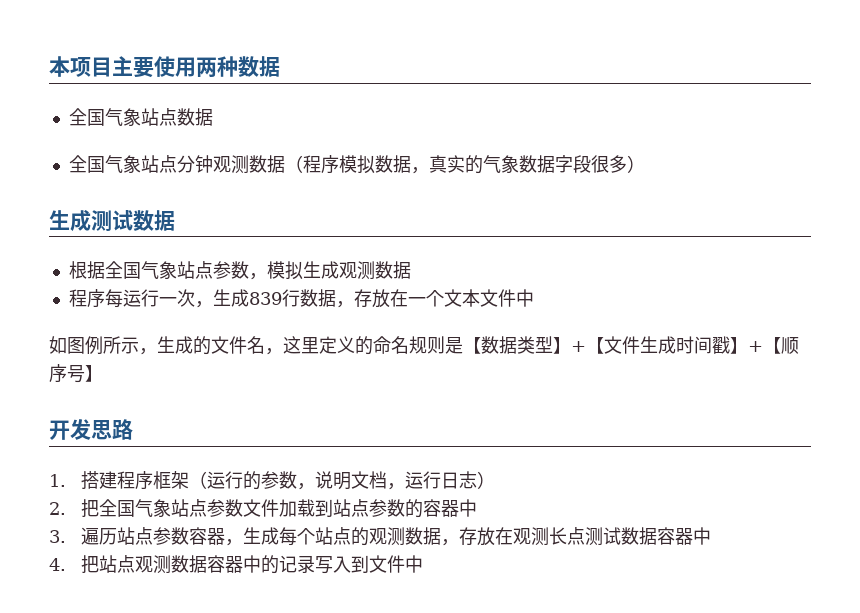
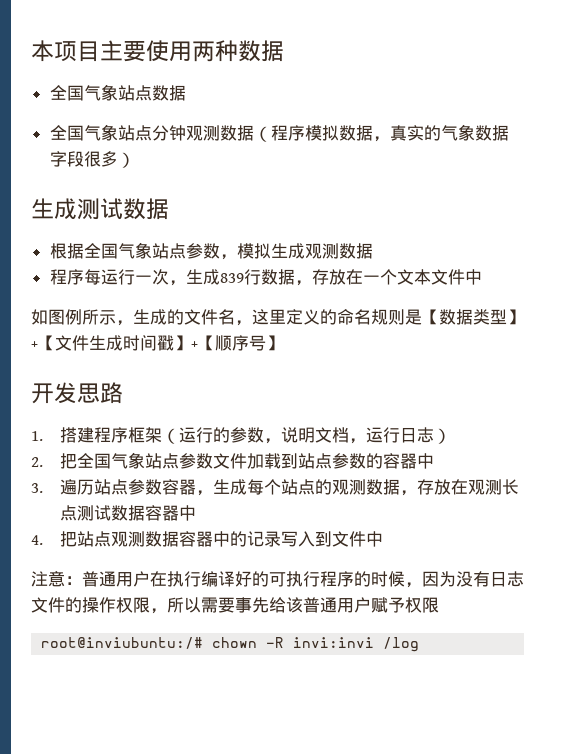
+ 注意：普通用户在执行编译好的可执行程序的时候，因为没有日志文件的操作权限，所以需要事先给该普通用户赋予权限
+ root@inviubuntu:/# chown -R invi:invi /log

